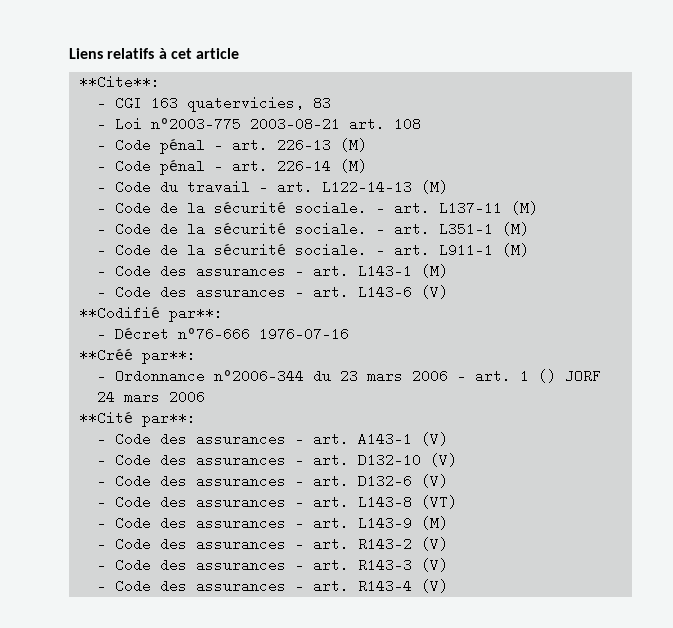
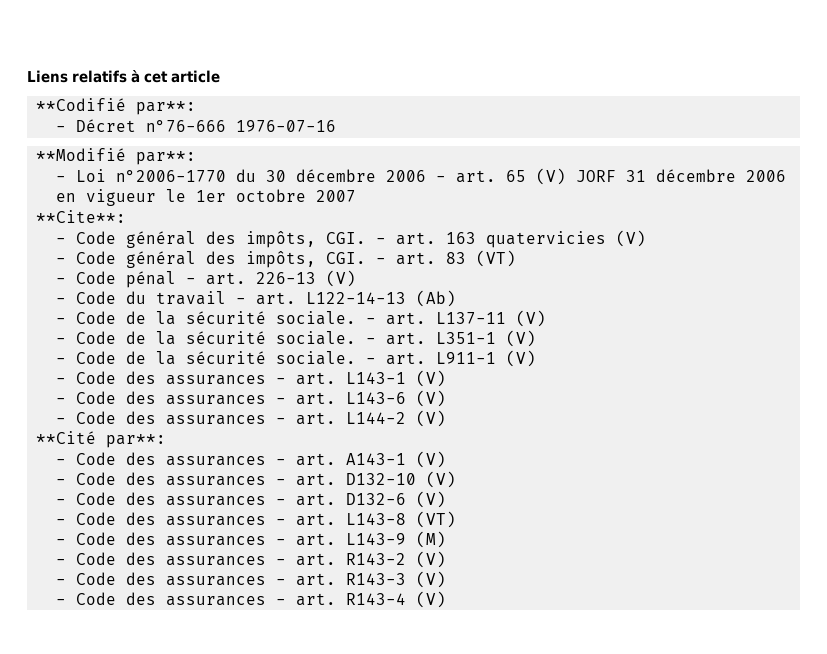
+ **Codifié par**:
+ - Décret n°76-666 1976-07-16
+ **Modifié par**:
+ - Loi n°2006-1770 du 30 décembre 2006 - art. 65 (V) JORF 31 décembre 2006 en vigueur le 1er octobre 2007
  **Cite**:
- - CGI 163 quatervicies, 83
- - Loi n°2003-775 2003-08-21 art. 108
+ - Code général des impôts, CGI. - art. 163 quatervicies (V)
+ - Code général des impôts, CGI. - art. 83 (VT)
- - Code pénal - art. 226-13 (M)
- - Code pénal - art. 226-14 (M)
+ - Code pénal - art. 226-13 (V)
- - Code du travail - art. L122-14-13 (M)
+ - Code du travail - art. L122-14-13 (Ab)
- - art. L137-11 (M)
+ - art. L137-11 (V)
- - art. L351-1 (M)
+ - art. L351-1 (V)
- - art. L911-1 (M)
+ - art. L911-1 (V)
- - Code des assurances - art. L143-1 (M)
+ - Code des assurances - art. L143-1 (V)
- **Codifié par**:
- - Décret n°76-666 1976-07-16
- **Créé par**:
- - Ordonnance n°2006-344 du 23 mars 2006 - art. 1 () JORF 24 mars 2006
+ - Code des assurances - art. L144-2 (V)

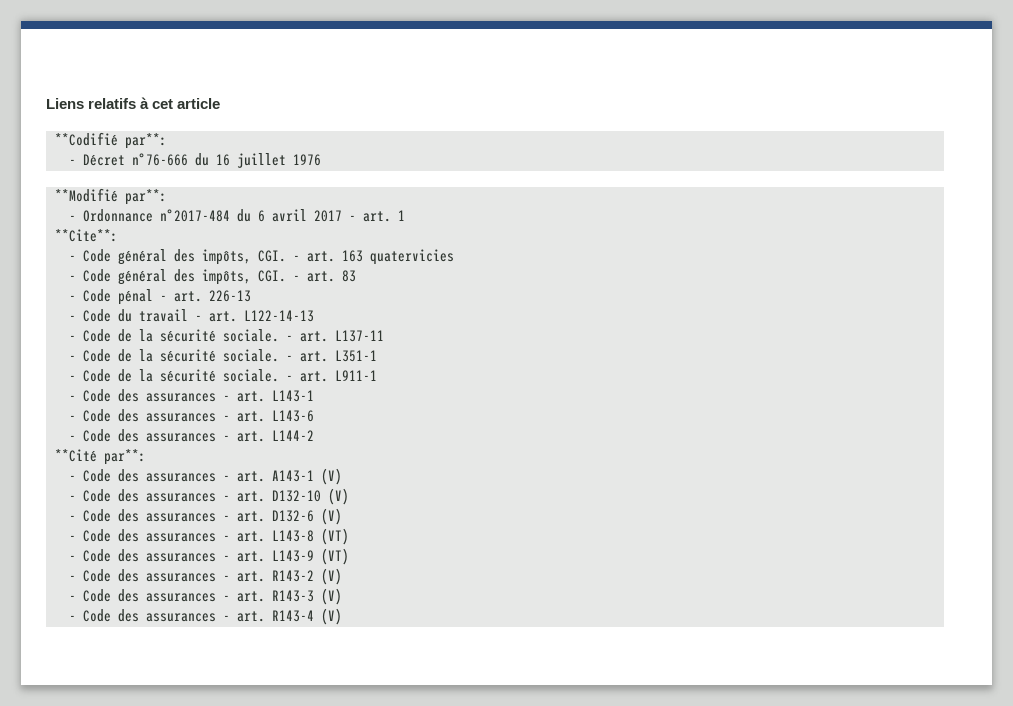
- - Décret n°76-666 1976-07-16
+ - Décret n°76-666 du 16 juillet 1976
- - Loi n°2006-1770 du 30 décembre 2006 - art. 65 (V) JORF 31 décembre 2006 en vigueur le 1er octobre 2007
+ - Ordonnance n°2017-484 du 6 avril 2017 - art. 1
- - Code général des impôts, CGI. - art. 163 quatervicies (V)
+ - Code général des impôts, CGI. - art. 163 quatervicies
- - Code général des impôts, CGI. - art. 83 (VT)
+ - Code général des impôts, CGI. - art. 83
- - Code pénal - art. 226-13 (V)
+ - Code pénal - art. 226-13
- - Code du travail - art. L122-14-13 (Ab)
+ - Code du travail - art. L122-14-13
- - art. L137-11 (V)
+ - art. L137-11
- - art. L351-1 (V)
+ - art. L351-1
- - art. L911-1 (V)
+ - art. L911-1
- - Code des assurances - art. L143-1 (V)
+ - Code des assurances - art. L143-1
- - Code des assurances - art. L143-6 (V)
+ - Code des assurances - art. L143-6
- - Code des assurances - art. L144-2 (V)
+ - Code des assurances - art. L144-2
- - Code des assurances - art. L143-9 (M)
+ - Code des assurances - art. L143-9 (VT)

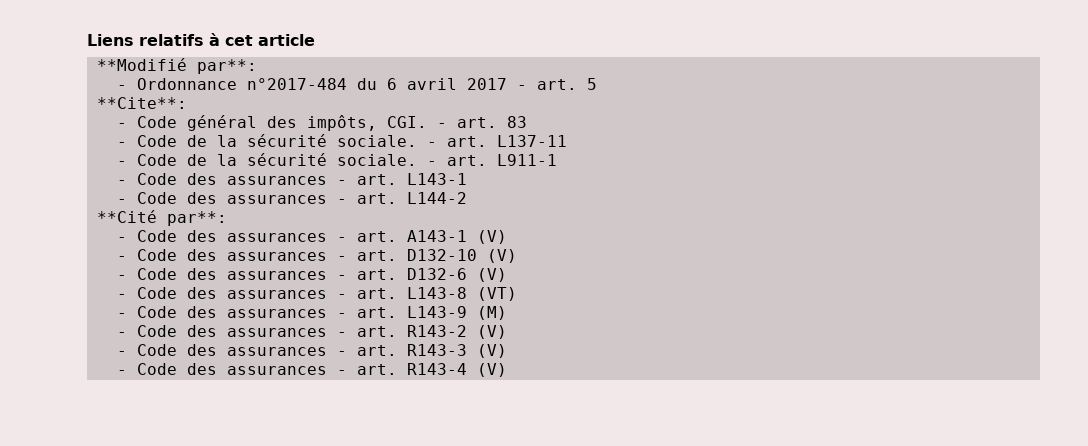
- **Codifié par**:
- - Décret n°76-666 du 16 juillet 1976
- - Ordonnance n°2017-484 du 6 avril 2017 - art. 1
+ - Ordonnance n°2017-484 du 6 avril 2017 - art. 5
- - Code général des impôts, CGI. - art. 163 quatervicies
- - Code pénal - art. 226-13
- - Code du travail - art. L122-14-13
- - Code de la sécurité sociale. - art. L351-1
- - Code des assurances - art. L143-6
- - Code des assurances - art. L143-9 (VT)
+ - Code des assurances - art. L143-9 (M)

